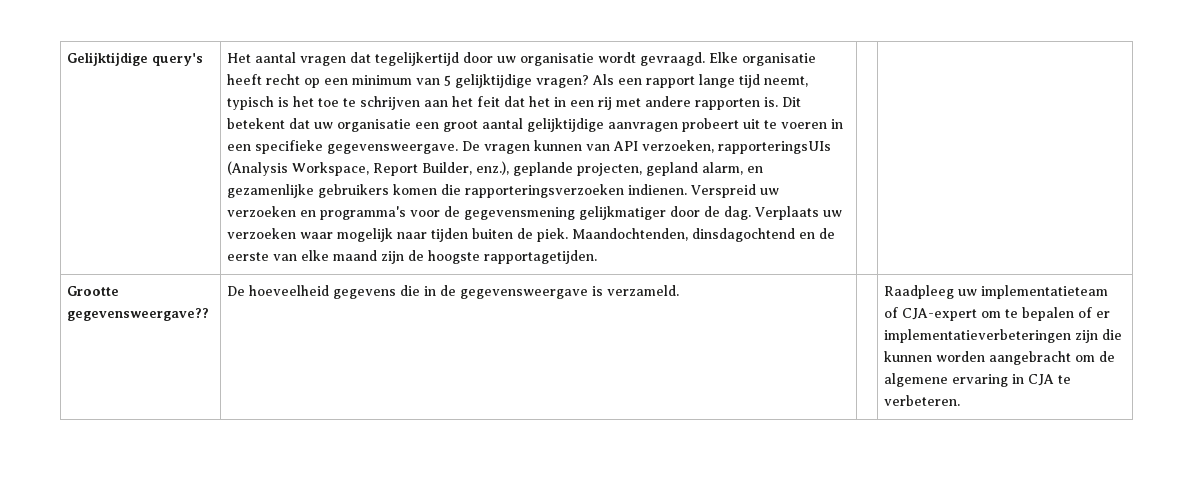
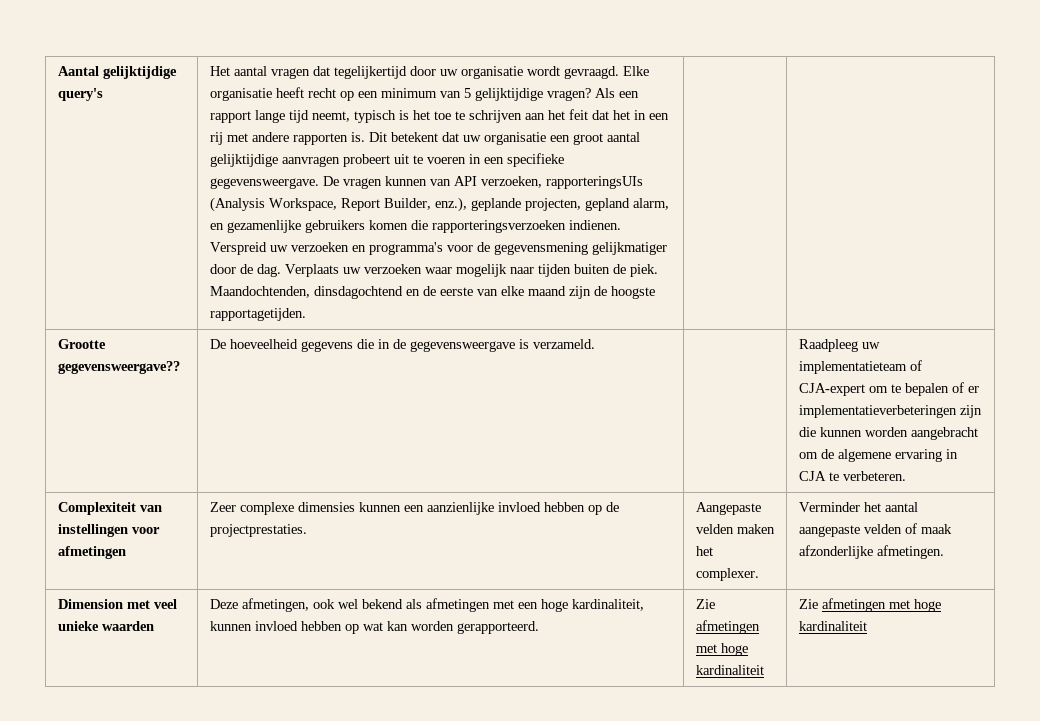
- Gelijktijdige query's
+ Aantal gelijktijdige query's
+ Complexiteit van instellingen voor afmetingen | Zeer complexe dimensies kunnen een aanzienlijke invloed hebben op de projectprestaties. | Aangepaste velden maken het complexer. | Verminder het aantal aangepaste velden of maak afzonderlijke afmetingen.
+ Dimension met veel unieke waarden | Deze afmetingen, ook wel bekend als afmetingen met een hoge kardinaliteit, kunnen invloed hebben op wat kan worden gerapporteerd. | Zie afmetingen met hoge kardinaliteit | Zie afmetingen met hoge kardinaliteit

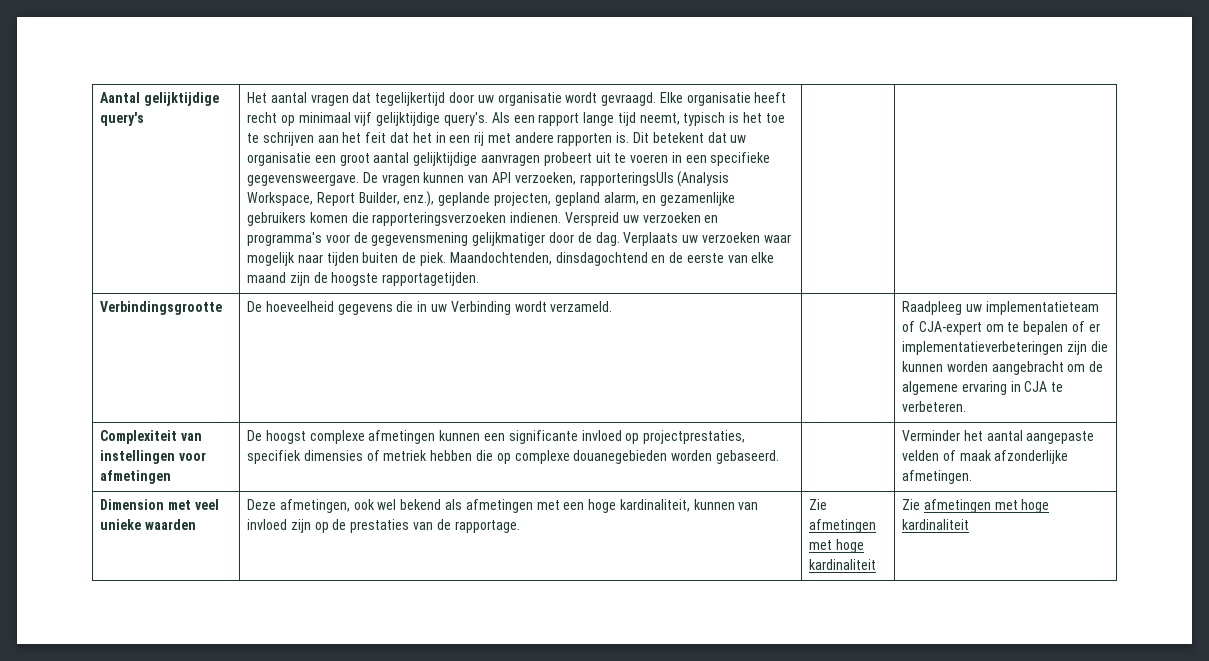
- Elke organisatie heeft recht op een minimum van 5 gelijktijdige vragen?
+ Elke organisatie heeft recht op minimaal vijf gelijktijdige query's.
- Grootte gegevensweergave?? | De hoeveelheid gegevens die in de gegevensweergave is verzameld. | | Raadpleeg uw implementatieteam of CJA-expert om te bepalen of er implementatieverbeteringen zijn die kunnen worden aangebracht om de algemene ervaring in CJA te verbeteren.
+ Verbindingsgrootte | De hoeveelheid gegevens die in uw Verbinding wordt verzameld. | | Raadpleeg uw implementatieteam of CJA-expert om te bepalen of er implementatieverbeteringen zijn die kunnen worden aangebracht om de algemene ervaring in CJA te verbeteren.
- Complexiteit van instellingen voor afmetingen | Zeer complexe dimensies kunnen een aanzienlijke invloed hebben op de projectprestaties. | Aangepaste velden maken het complexer. | Verminder het aantal aangepaste velden of maak afzonderlijke afmetingen.
+ Complexiteit van instellingen voor afmetingen | De hoogst complexe afmetingen kunnen een significante invloed op projectprestaties, specifiek dimensies of metriek hebben die op complexe douanegebieden worden gebaseerd. | | Verminder het aantal aangepaste velden of maak afzonderlijke afmetingen.
- Dimension met veel unieke waarden | Deze afmetingen, ook wel bekend als afmetingen met een hoge kardinaliteit, kunnen invloed hebben op wat kan worden gerapporteerd. | Zie afmetingen met hoge kardinaliteit | Zie afmetingen met hoge kardinaliteit
+ Dimension met veel unieke waarden | Deze afmetingen, ook wel bekend als afmetingen met een hoge kardinaliteit, kunnen van invloed zijn op de prestaties van de rapportage. | Zie afmetingen met hoge kardinaliteit | Zie afmetingen met hoge kardinaliteit

